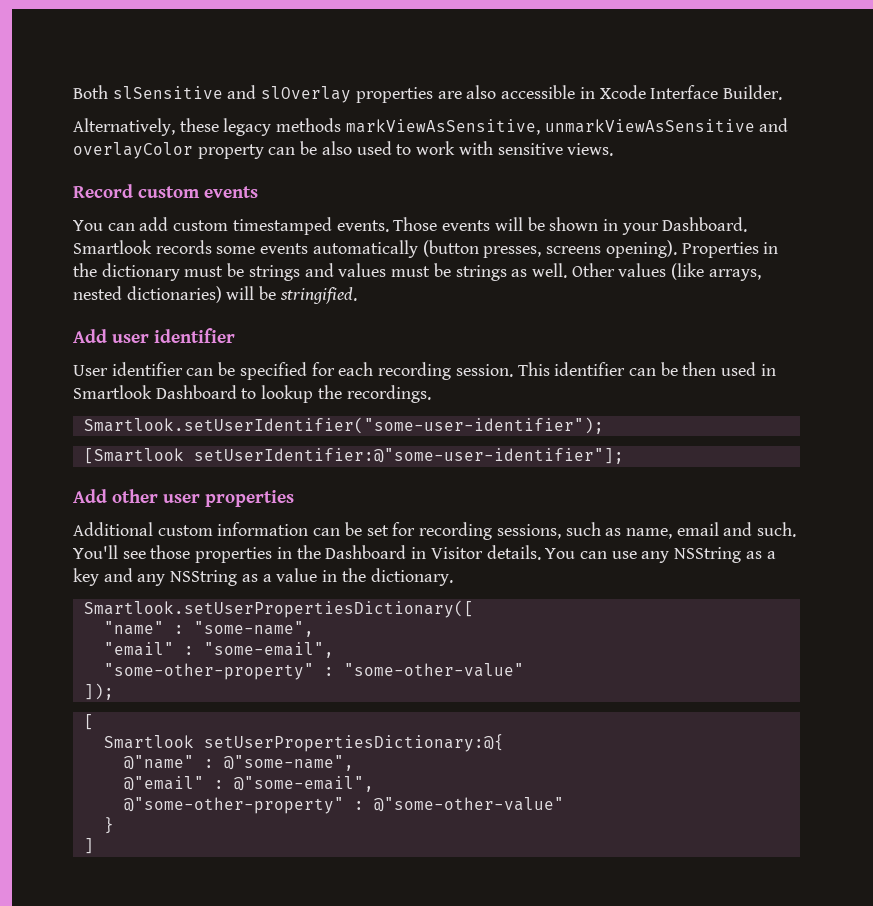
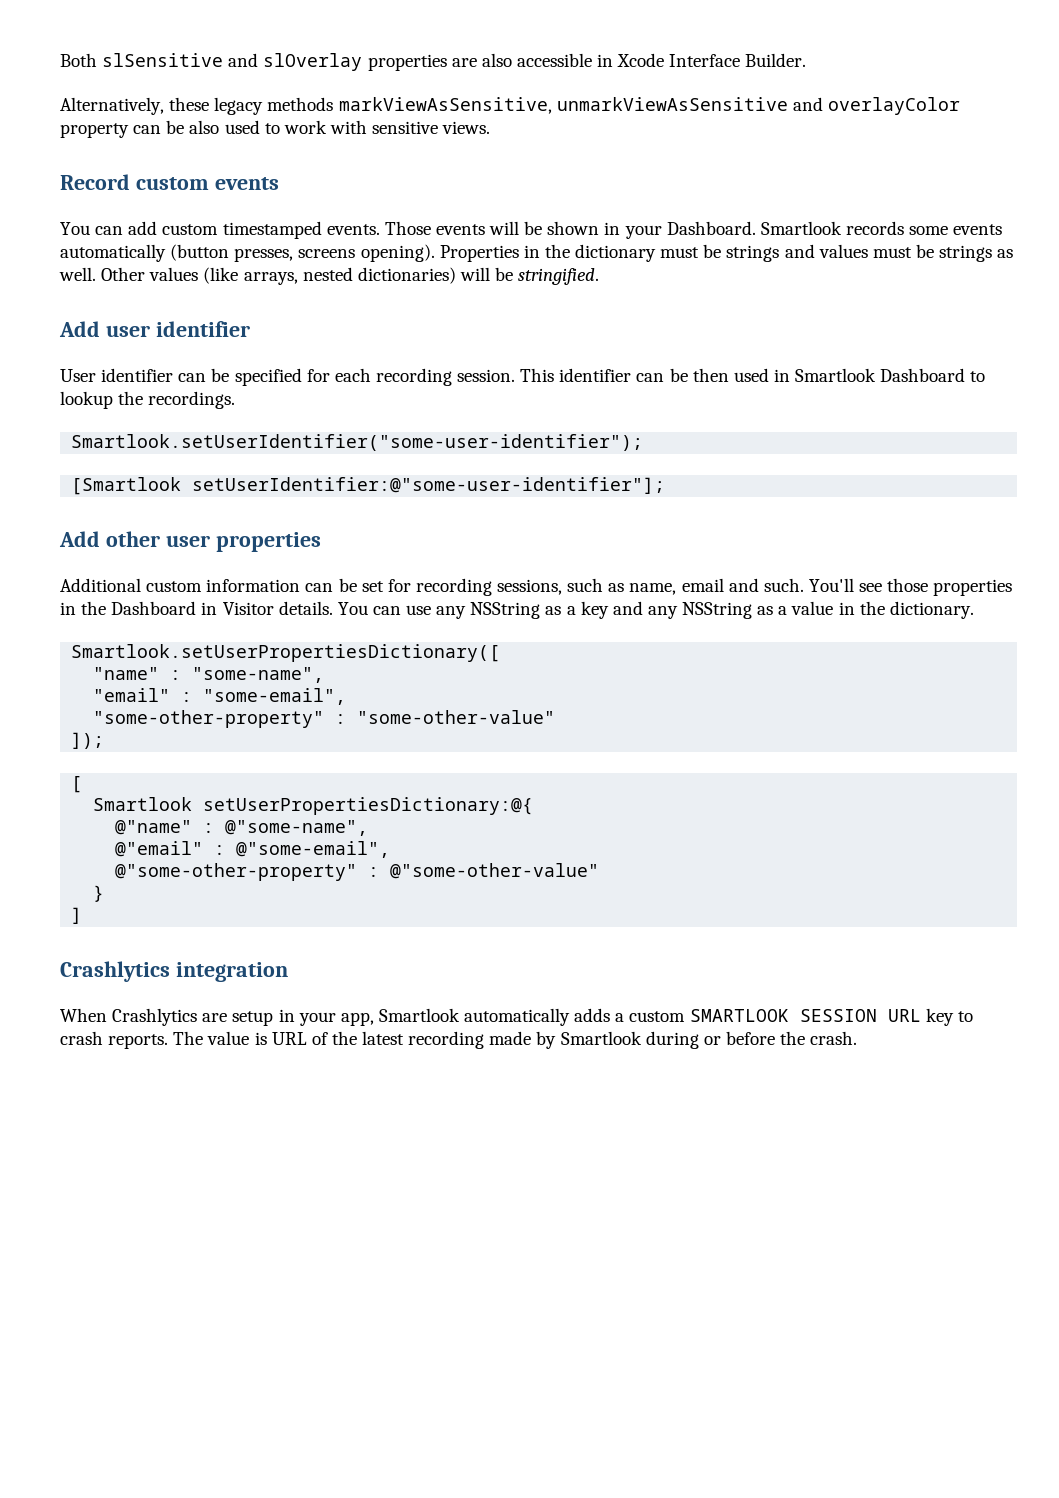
+ Crashlytics integration
+ When Crashlytics are setup in your app, Smartlook automatically adds a custom SMARTLOOK SESSION URL key to crash reports. The value is URL of the latest recording made by Smartlook during or before the crash.

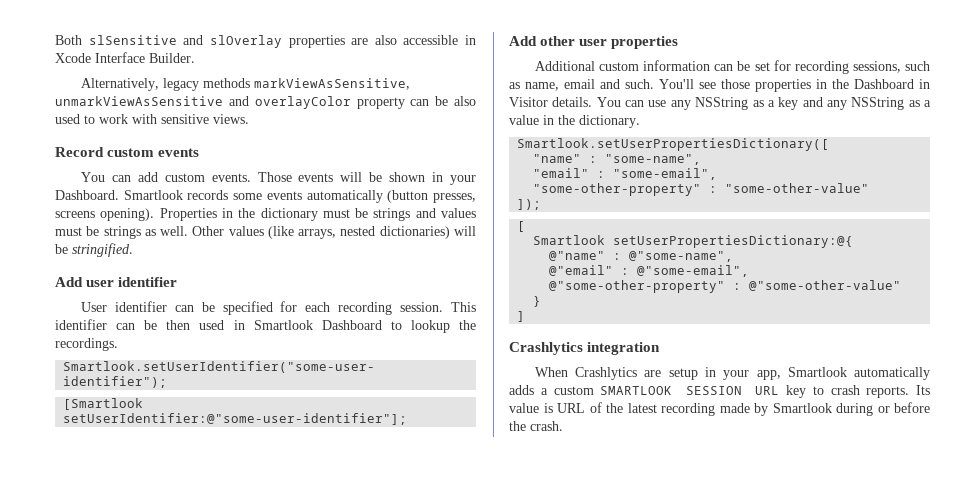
- Alternatively, these legacy methods markViewAsSensitive, unmarkViewAsSensitive and overlayColor property can be also used to work with sensitive views.
+ Alternatively, legacy methods markViewAsSensitive, unmarkViewAsSensitive and overlayColor property can be also used to work with sensitive views.
- You can add custom timestamped events.
+ You can add custom events.
- The value is URL of the latest recording made by Smartlook during or before the crash.
+ Its value is URL of the latest recording made by Smartlook during or before the crash.

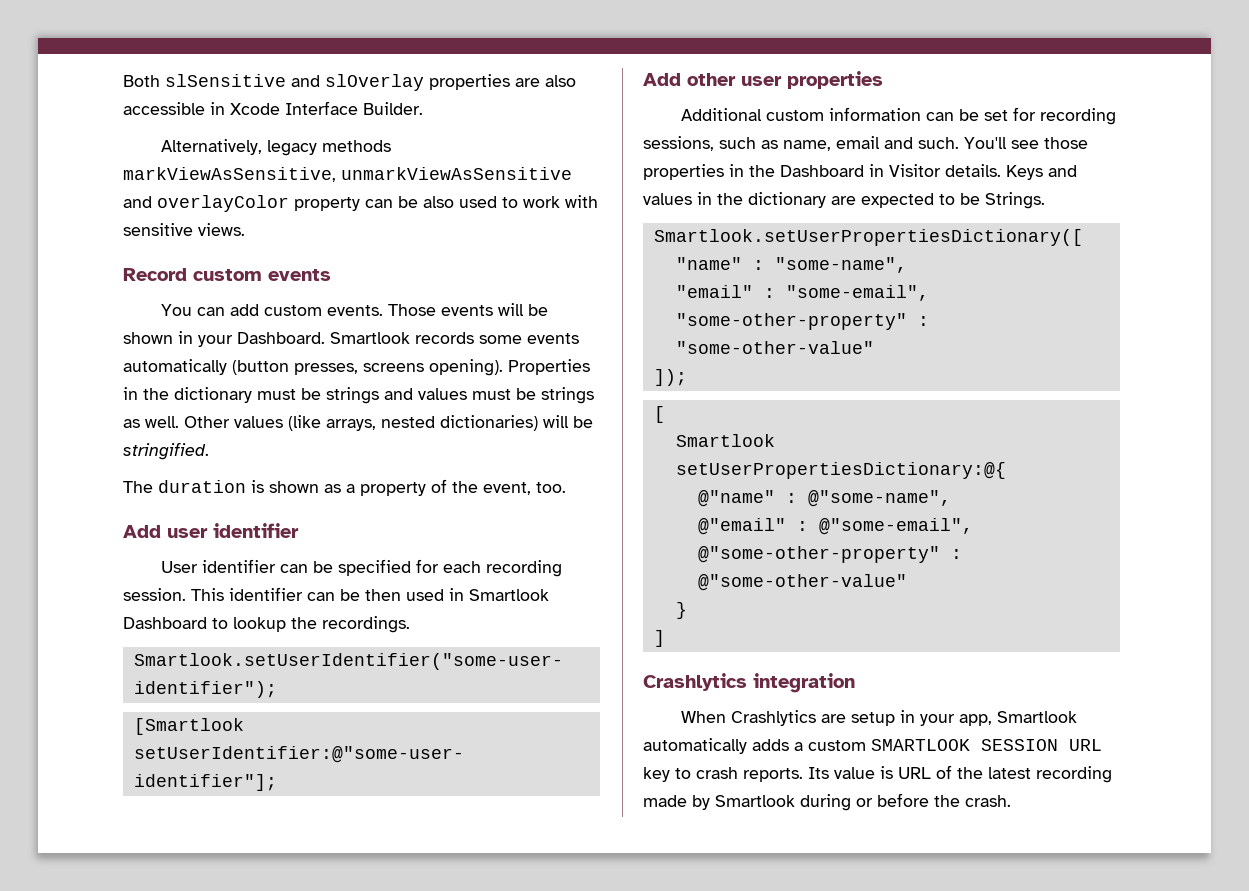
+ The duration is shown as a property of the event, too.
- You can use any NSString as a key and any NSString as a value in the dictionary.
+ Keys and values in the dictionary are expected to be Strings.

